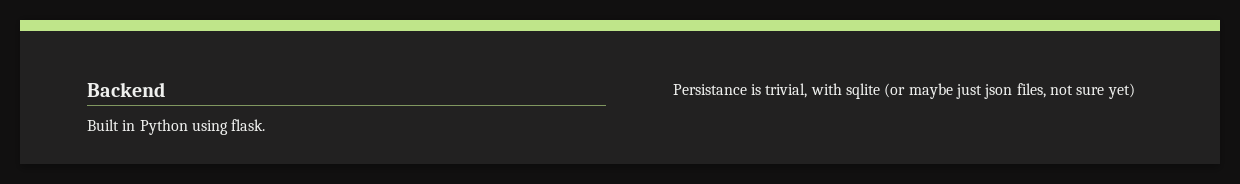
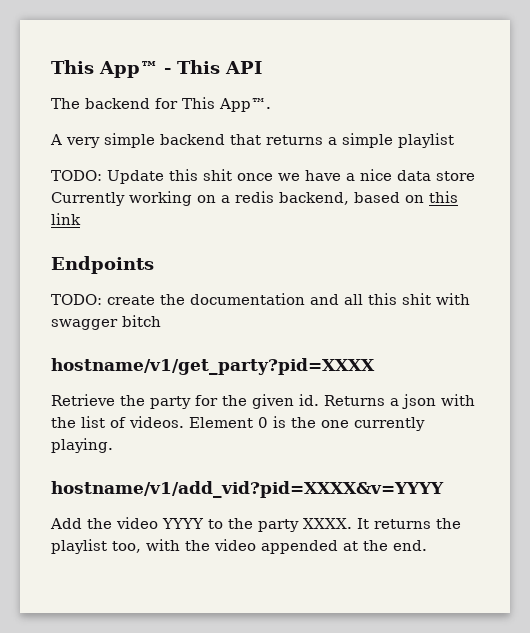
- Backend
- Built in Python using flask.
- Persistance is trivial, with sqlite (or maybe just json files, not sure yet)
+ This App™ - This API
+ The backend for This App™.
+ A very simple backend that returns a simple playlist
+ TODO: Update this shit once we have a nice data store Currently working on a redis backend, based on this link
+ Endpoints
+ TODO: create the documentation and all this shit with swagger bitch
+ hostname/v1/get_party?pid=XXXX
+ Retrieve the party for the given id. Returns a json with the list of videos. Element 0 is the one currently playing.
+ hostname/v1/add_vid?pid=XXXX&v=YYYY
+ Add the video YYYY to the party XXXX. It returns the playlist too, with the video appended at the end.

